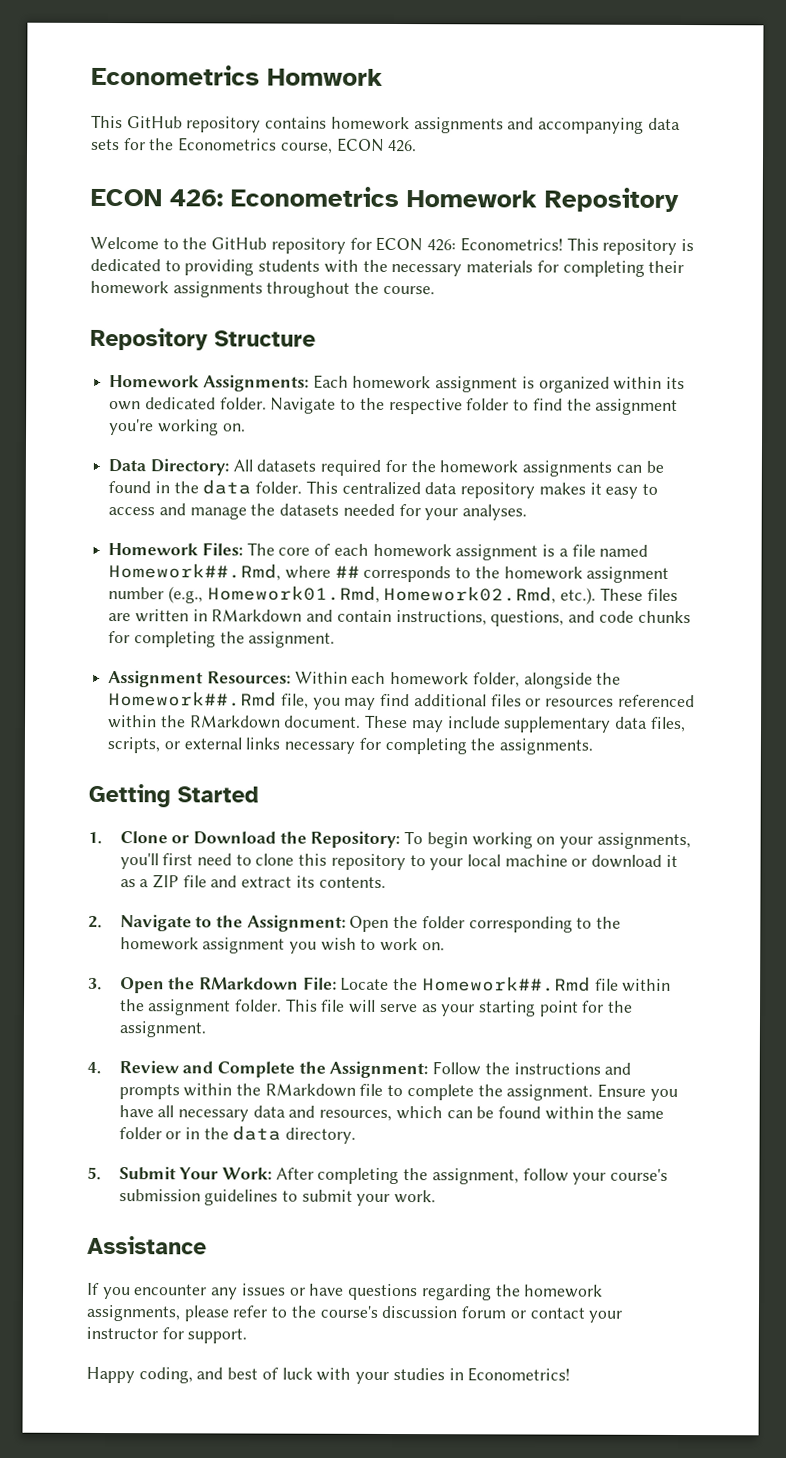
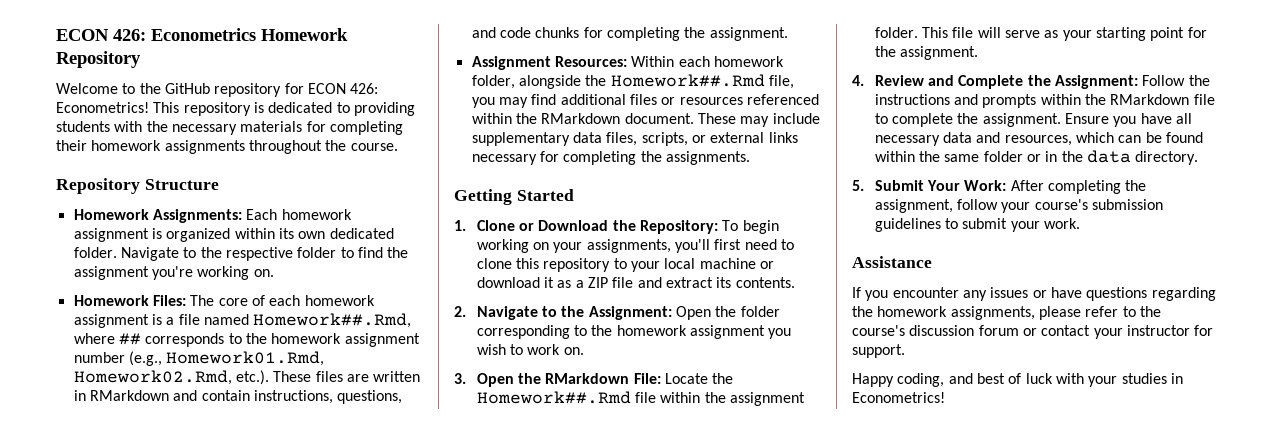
- Econometrics Homwork
- This GitHub repository contains homework assignments and accompanying data sets for the Econometrics course, ECON 426.
- Data Directory: All datasets required for the homework assignments can be found in the data folder. This centralized data repository makes it easy to access and manage the datasets needed for your analyses.

